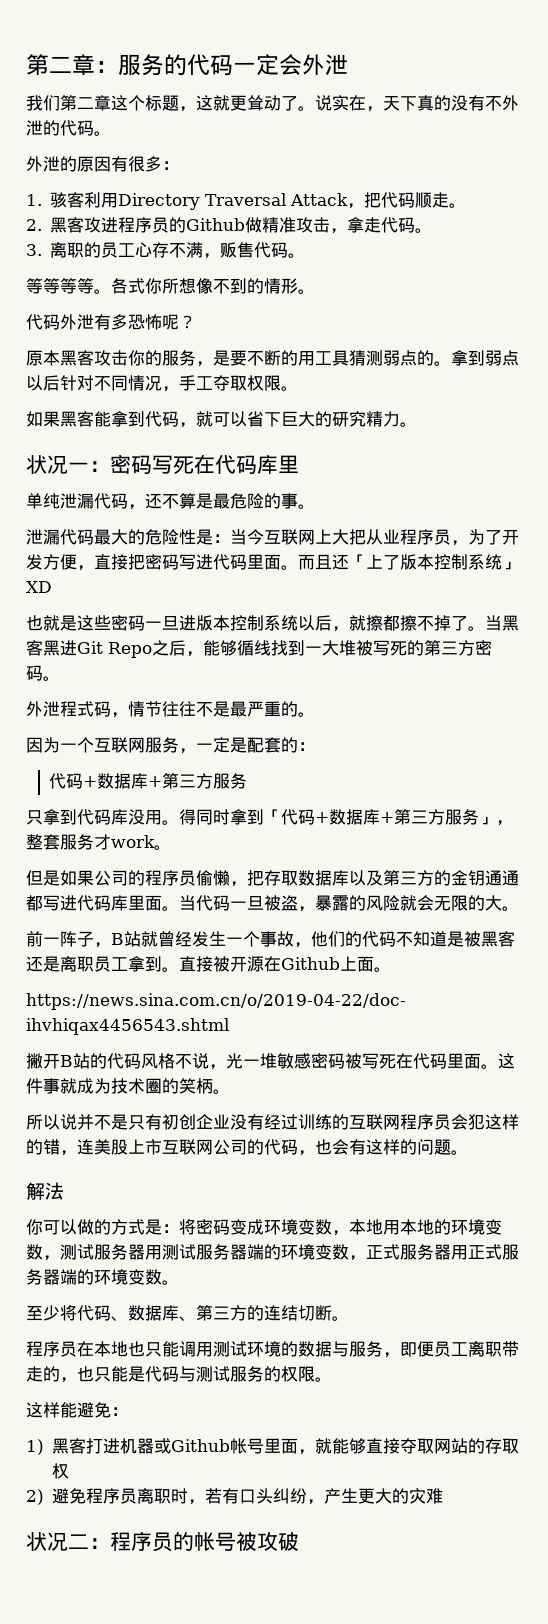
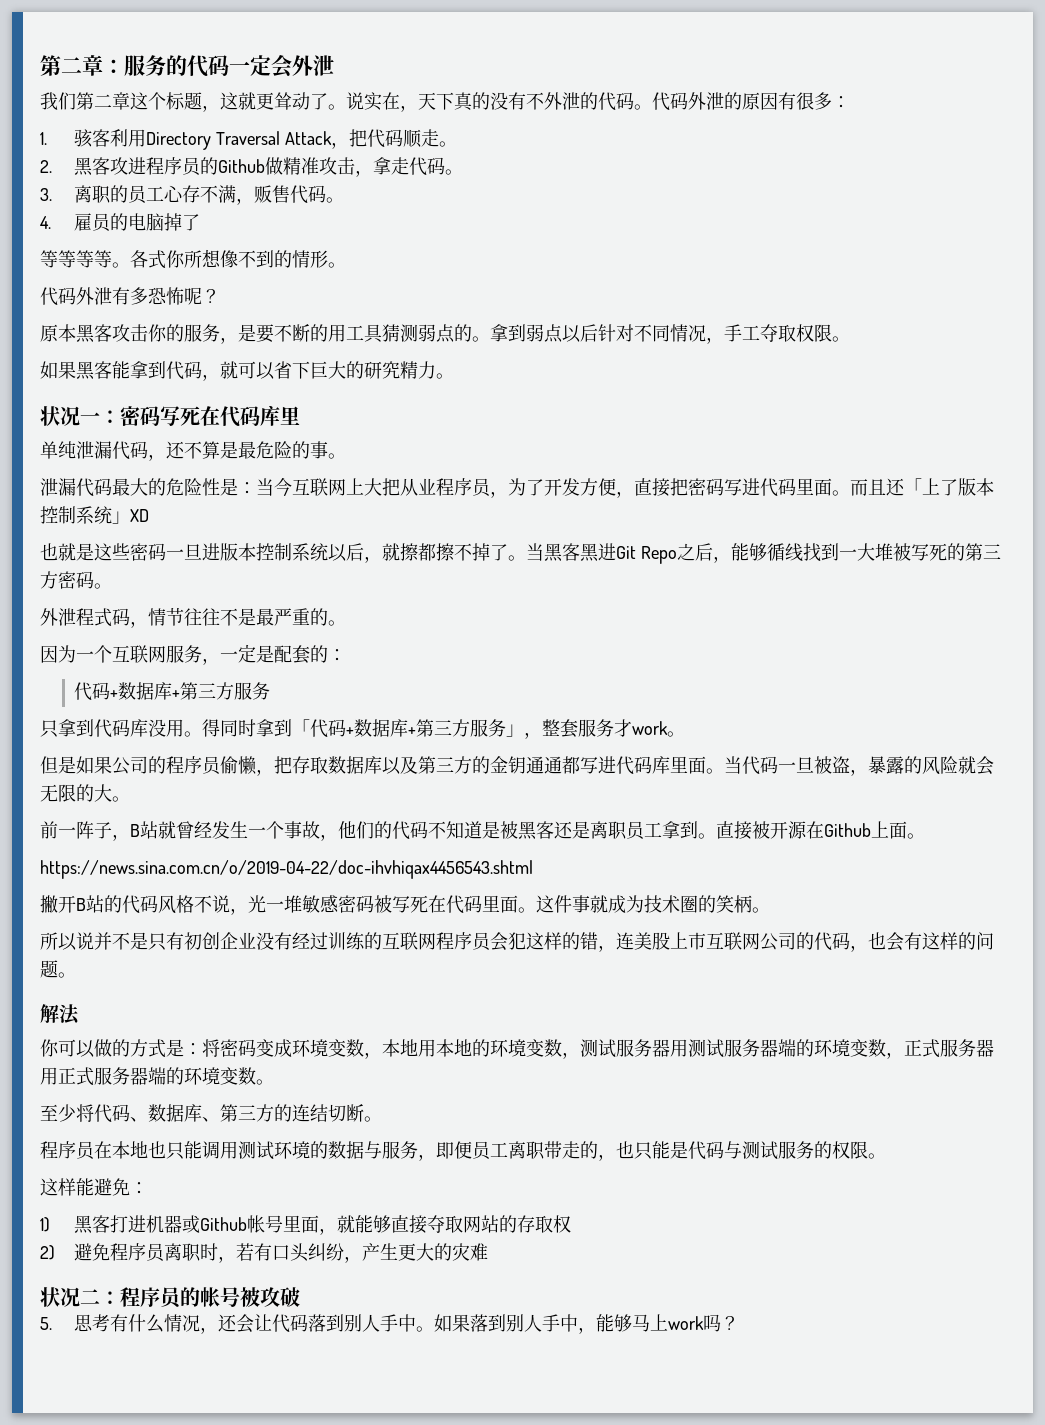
- 说实在，天下真的没有不外泄的代码。
- 外泄的原因有很多：
+ 说实在，天下真的没有不外泄的代码。代码外泄的原因有很多：
+ 4.雇员的电脑掉了
+ 5.思考有什么情况，还会让代码落到别人手中。如果落到别人手中，能够马上work吗？

